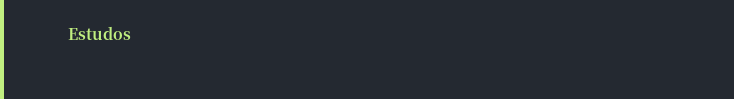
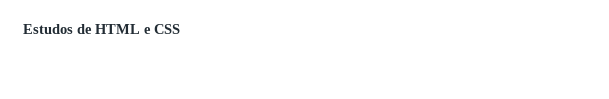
- Estudos
+ Estudos de HTML e CSS

